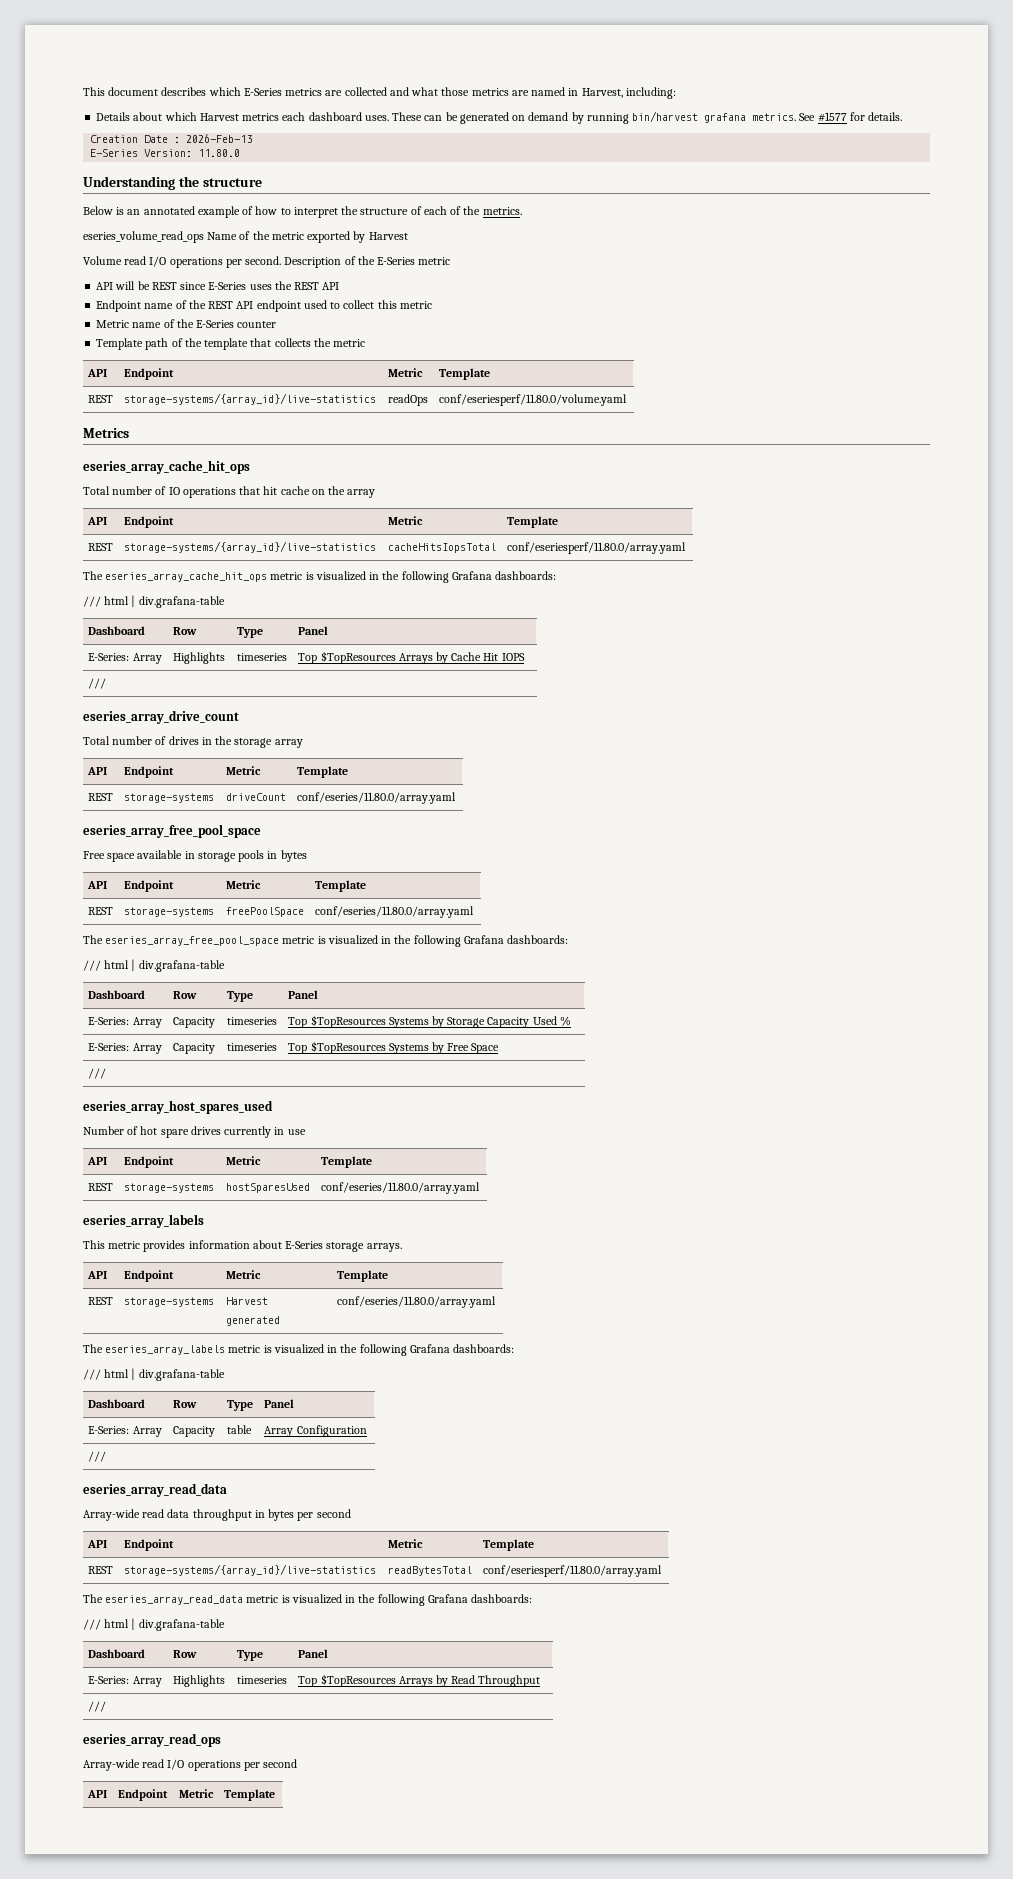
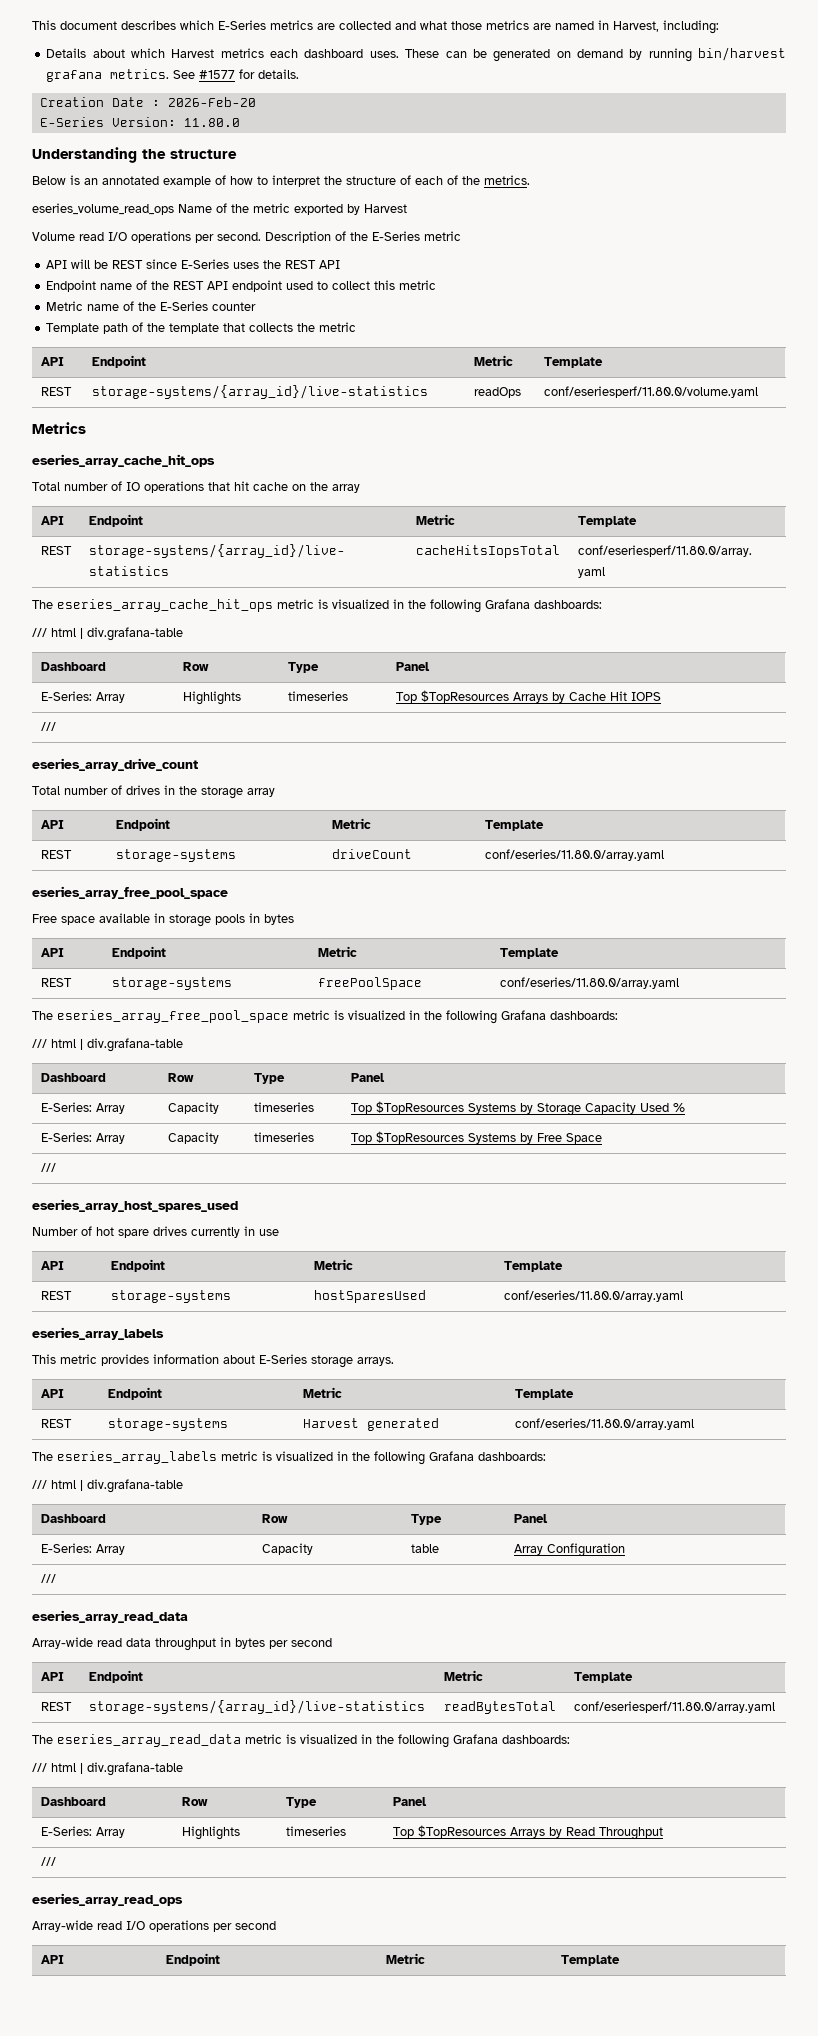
- Creation Date : 2026-Feb-13
+ Creation Date : 2026-Feb-20

